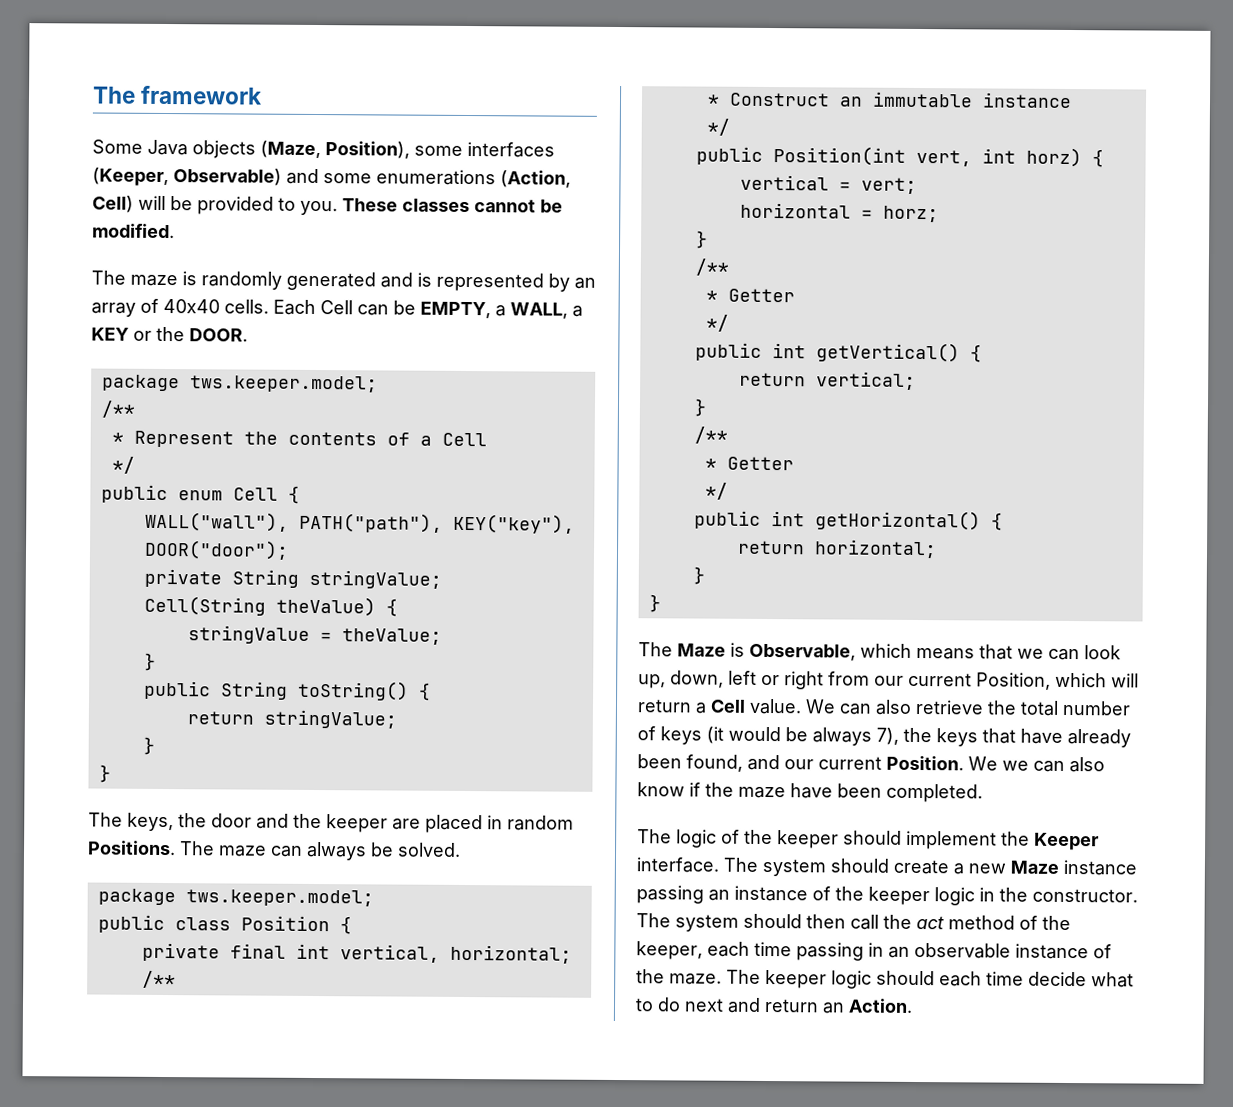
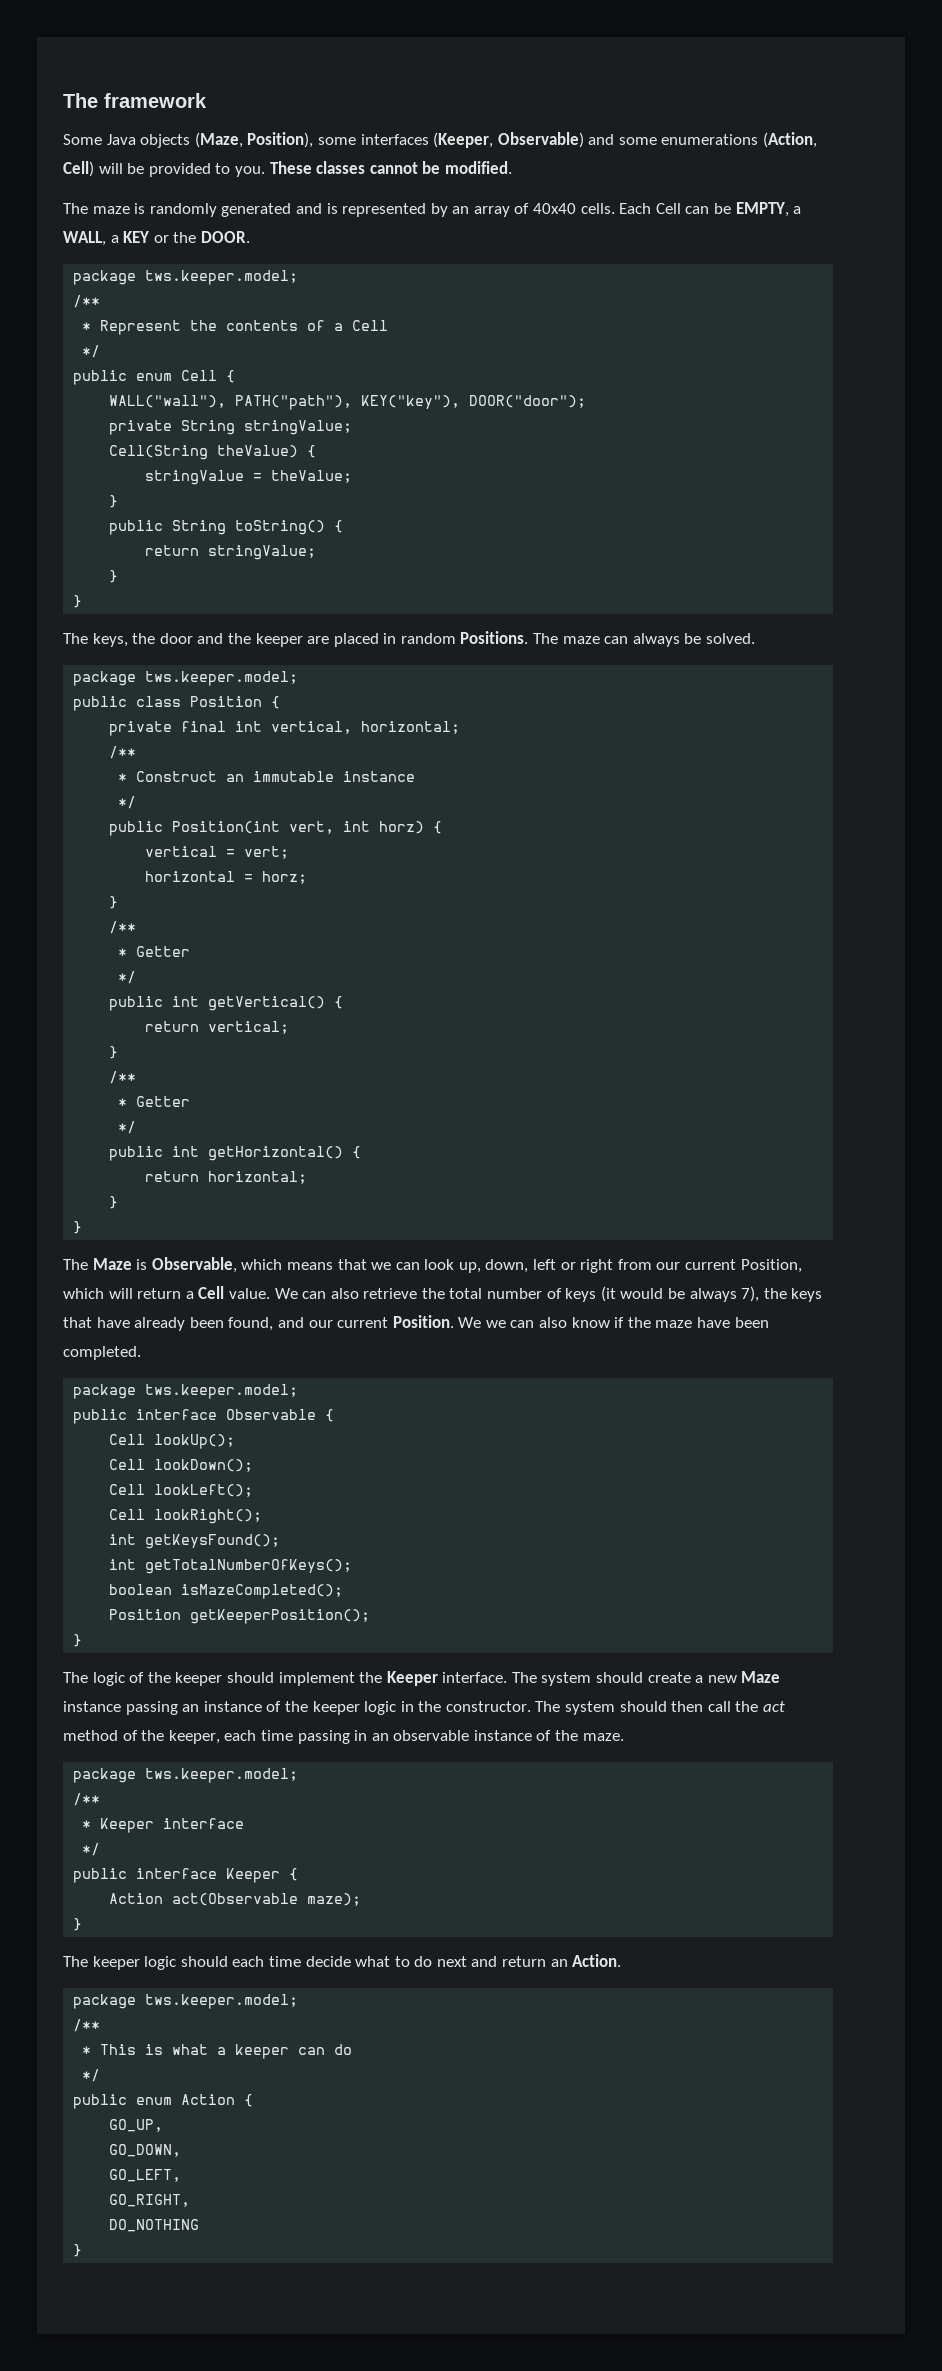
  We we can also know if the maze have been completed.
+ package tws.keeper.model;
+ public interface Observable {
+ Cell lookUp();
+ Cell lookDown();
+ Cell lookLeft();
+ Cell lookRight();
+ int getKeysFound();
+ int getTotalNumberOfKeys();
+ boolean isMazeCompleted();
+ Position getKeeperPosition();
+ }
- The system should then call the act method of the keeper, each time passing in an observable instance of the maze. The keeper logic should each time decide what to do next and return an Action.
+ The system should then call the act method of the keeper, each time passing in an observable instance of the maze.
+ package tws.keeper.model;
+ /**
+ * Keeper interface
+ */
+ public interface Keeper {
+ Action act(Observable maze);
+ }
+ The keeper logic should each time decide what to do next and return an Action.
+ package tws.keeper.model;
+ /**
+ * This is what a keeper can do
+ */
+ public enum Action {
+ GO_UP,
+ GO_DOWN,
+ GO_LEFT,
+ GO_RIGHT,
+ DO_NOTHING
+ }

